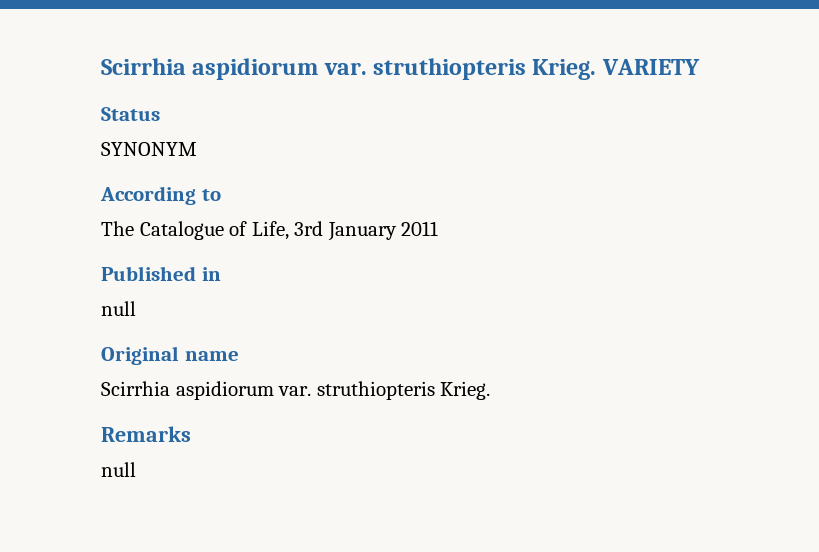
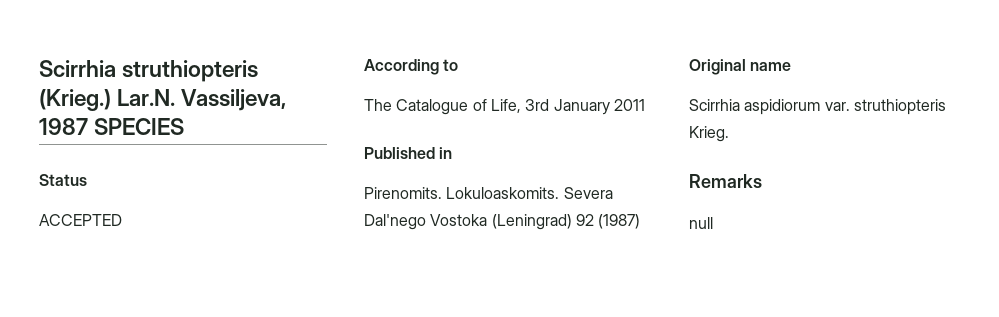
- Scirrhia aspidiorum var. struthiopteris Krieg. VARIETY
+ Scirrhia struthiopteris (Krieg.) Lar.N. Vassiljeva, 1987 SPECIES
- SYNONYM
+ ACCEPTED
  Published in
- null
+ Pirenomits. Lokuloaskomits. Severa Dal'nego Vostoka (Leningrad) 92 (1987)

